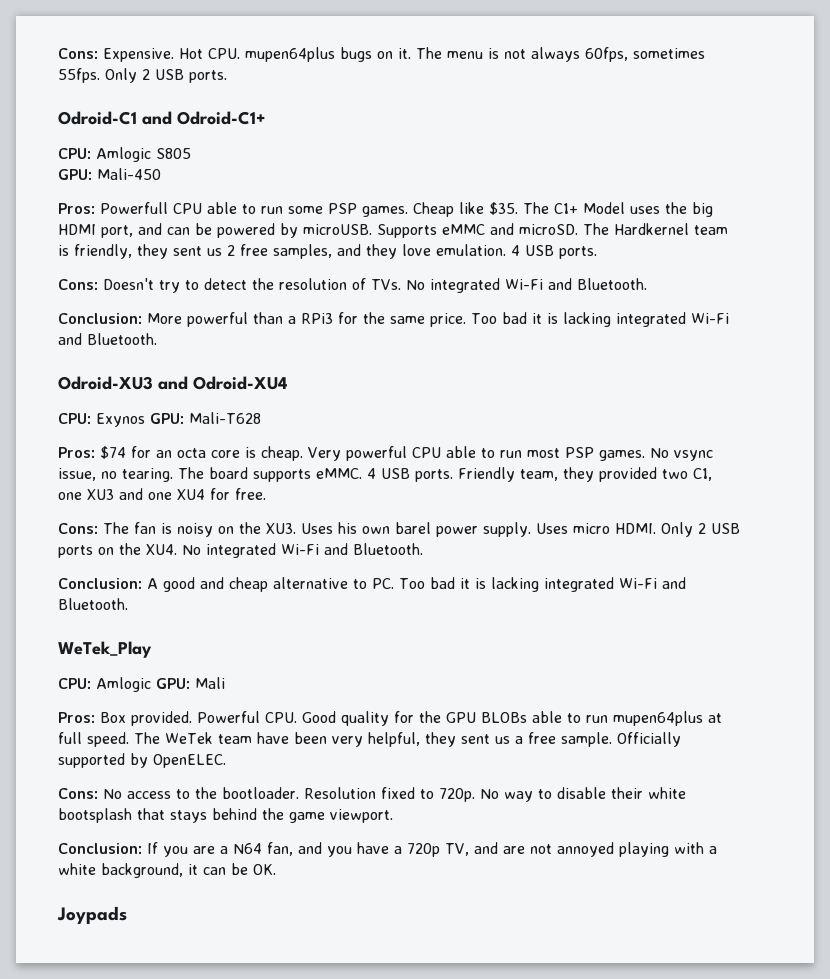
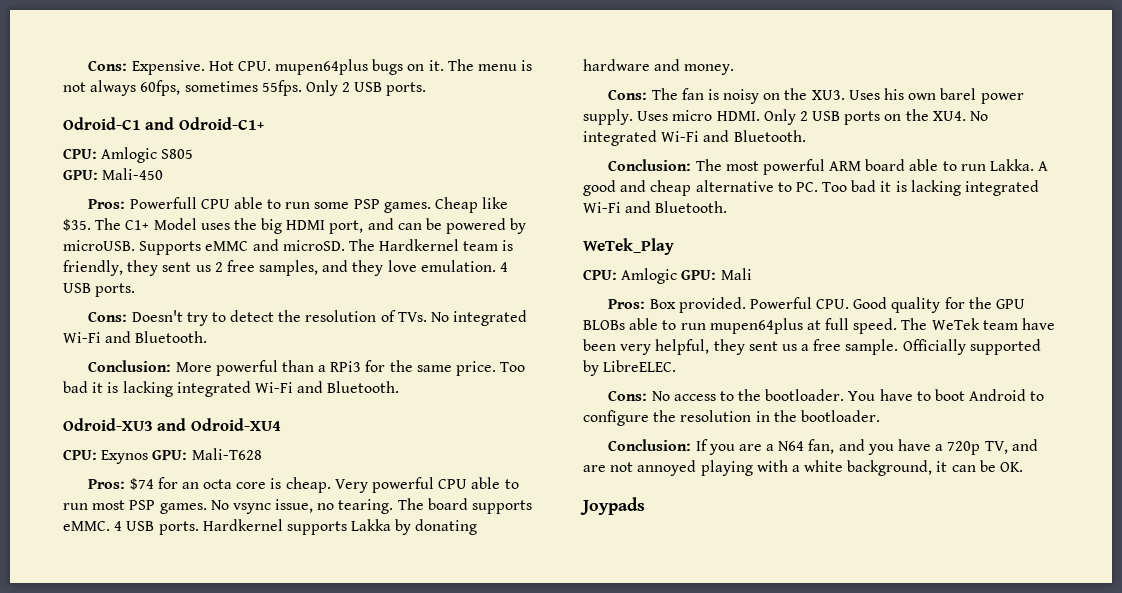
- Friendly team, they provided two C1, one XU3 and one XU4 for free.
+ Hardkernel supports Lakka by donating hardware and money.
- Conclusion: A good and cheap alternative to PC. Too bad it is lacking integrated Wi-Fi and Bluetooth.
+ Conclusion: The most powerful ARM board able to run Lakka. A good and cheap alternative to PC. Too bad it is lacking integrated Wi-Fi and Bluetooth.
- Officially supported by OpenELEC.
+ Officially supported by LibreELEC.
- Resolution fixed to 720p. No way to disable their white bootsplash that stays behind the game viewport.
+ You have to boot Android to configure the resolution in the bootloader.

